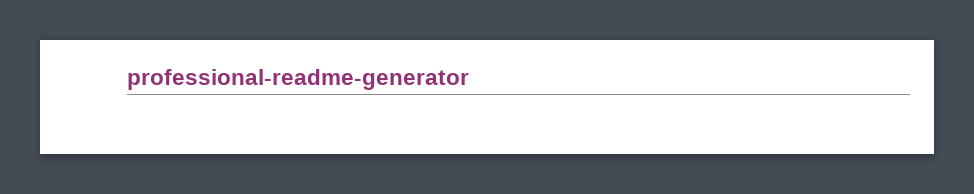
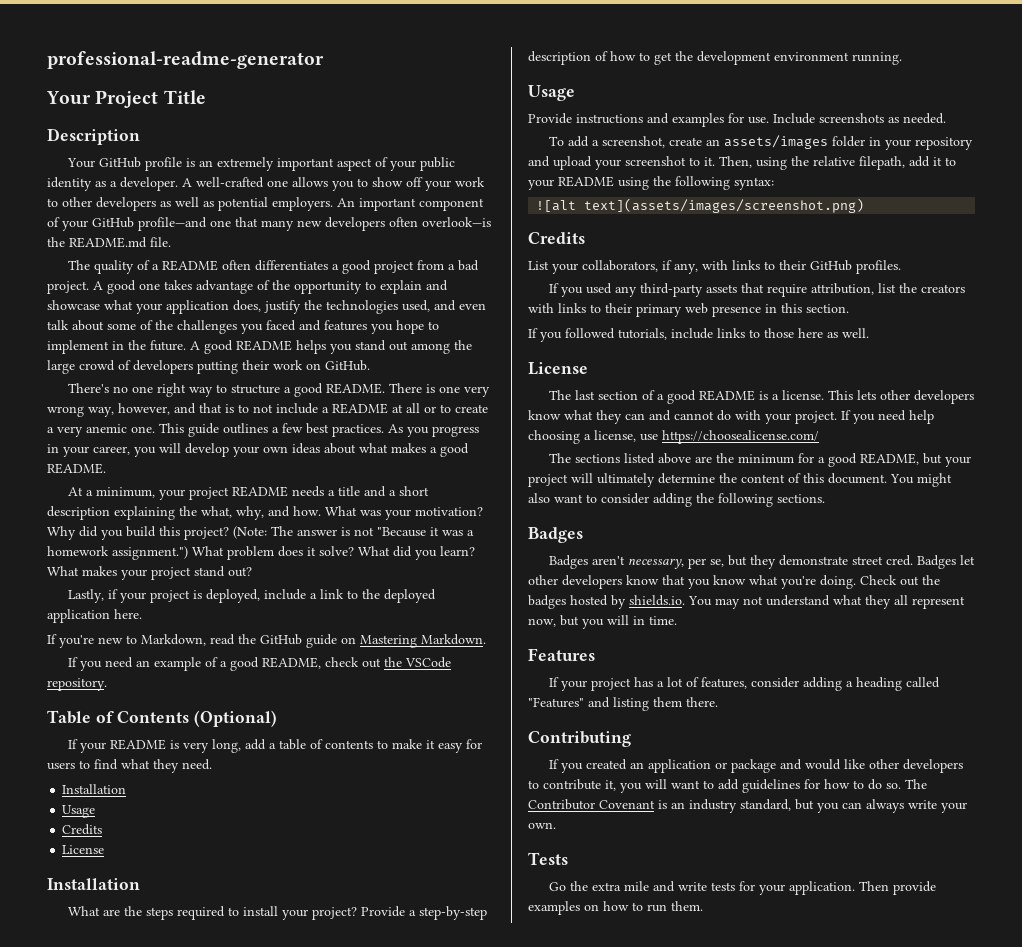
+ Your Project Title
+ Description
+ Your GitHub profile is an extremely important aspect of your public identity as a developer. A well-crafted one allows you to show off your work to other developers as well as potential employers. An important component of your GitHub profile—and one that many new developers often overlook—is the README.md file.
+ The quality of a README often differentiates a good project from a bad project. A good one takes advantage of the opportunity to explain and showcase what your application does, justify the technologies used, and even talk about some of the challenges you faced and features you hope to implement in the future. A good README helps you stand out among the large crowd of developers putting their work on GitHub.
+ There's no one right way to structure a good README. There is one very wrong way, however, and that is to not include a README at all or to create a very anemic one. This guide outlines a few best practices. As you progress in your career, you will develop your own ideas about what makes a good README.
+ At a minimum, your project README needs a title and a short description explaining the what, why, and how. What was your motivation? Why did you build this project? (Note: The answer is not "Because it was a homework assignment.") What problem does it solve? What did you learn? What makes your project stand out?
+ Lastly, if your project is deployed, include a link to the deployed application here.
+ If you're new to Markdown, read the GitHub guide on Mastering Markdown.
+ If you need an example of a good README, check out the VSCode repository.
+ Table of Contents (Optional)
+ If your README is very long, add a table of contents to make it easy for users to find what they need.
+ Installation
+ Usage
+ Credits
+ License
+ Installation
+ What are the steps required to install your project? Provide a step-by-step description of how to get the development environment running.
+ Usage
+ Provide instructions and examples for use. Include screenshots as needed.
+ To add a screenshot, create an assets/images folder in your repository and upload your screenshot to it. Then, using the relative filepath, add it to your README using the following syntax:
+ ![alt text](assets/images/screenshot.png)
+ Credits
+ List your collaborators, if any, with links to their GitHub profiles.
+ If you used any third-party assets that require attribution, list the creators with links to their primary web presence in this section.
+ If you followed tutorials, include links to those here as well.
+ License
+ The last section of a good README is a license. This lets other developers know what they can and cannot do with your project. If you need help choosing a license, use https://choosealicense.com/
+ The sections listed above are the minimum for a good README, but your project will ultimately determine the content of this document. You might also want to consider adding the following sections.
+ Badges
+ Badges aren't necessary, per se, but they demonstrate street cred. Badges let other developers know that you know what you're doing. Check out the badges hosted by shields.io. You may not understand what they all represent now, but you will in time.
+ Features
+ If your project has a lot of features, consider adding a heading called "Features" and listing them there.
+ Contributing
+ If you created an application or package and would like other developers to contribute it, you will want to add guidelines for how to do so. The Contributor Covenant is an industry standard, but you can always write your own.
+ Tests
+ Go the extra mile and write tests for your application. Then provide examples on how to run them.

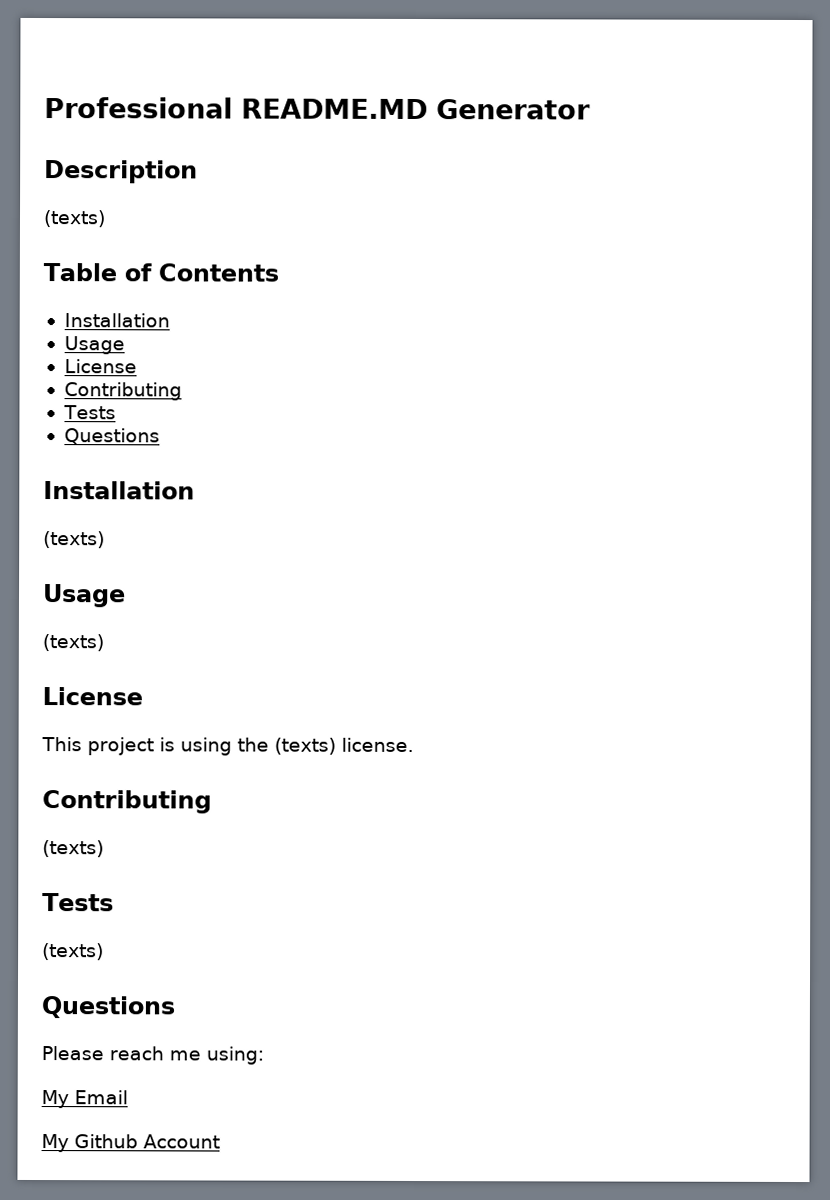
- professional-readme-generator
- Your Project Title
+ Professional README.MD Generator
  Description
- Your GitHub profile is an extremely important aspect of your public identity as a developer. A well-crafted one allows you to show off your work to other developers as well as potential employers. An important component of your GitHub profile—and one that many new developers often overlook—is the README.md file.
- The quality of a README often differentiates a good project from a bad project. A good one takes advantage of the opportunity to explain and showcase what your application does, justify the technologies used, and even talk about some of the challenges you faced and features you hope to implement in the future. A good README helps you stand out among the large crowd of developers putting their work on GitHub.
- There's no one right way to structure a good README. There is one very wrong way, however, and that is to not include a README at all or to create a very anemic one. This guide outlines a few best practices. As you progress in your career, you will develop your own ideas about what makes a good README.
- At a minimum, your project README needs a title and a short description explaining the what, why, and how. What was your motivation? Why did you build this project? (Note: The answer is not "Because it was a homework assignment.") What problem does it solve? What did you learn? What makes your project stand out?
- Lastly, if your project is deployed, include a link to the deployed application here.
- If you're new to Markdown, read the GitHub guide on Mastering Markdown.
- If you need an example of a good README, check out the VSCode repository.
- Table of Contents (Optional)
- If your README is very long, add a table of contents to make it easy for users to find what they need.
+ (texts)
+ Table of Contents
  Installation
  Usage
- Credits
  License
+ Contributing
+ Tests
+ Questions
  Installation
- What are the steps required to install your project? Provide a step-by-step description of how to get the development environment running.
+ (texts)
  Usage
- Provide instructions and examples for use. Include screenshots as needed.
- To add a screenshot, create an assets/images folder in your repository and upload your screenshot to it. Then, using the relative filepath, add it to your README using the following syntax:
- ![alt text](assets/images/screenshot.png)
- Credits
- List your collaborators, if any, with links to their GitHub profiles.
- If you used any third-party assets that require attribution, list the creators with links to their primary web presence in this section.
- If you followed tutorials, include links to those here as well.
+ (texts)
  License
- The last section of a good README is a license. This lets other developers know what they can and cannot do with your project. If you need help choosing a license, use https://choosealicense.com/
- The sections listed above are the minimum for a good README, but your project will ultimately determine the content of this document. You might also want to consider adding the following sections.
- Badges
- Badges aren't necessary, per se, but they demonstrate street cred. Badges let other developers know that you know what you're doing. Check out the badges hosted by shields.io. You may not understand what they all represent now, but you will in time.
- Features
- If your project has a lot of features, consider adding a heading called "Features" and listing them there.
+ This project is using the (texts) license.
  Contributing
- If you created an application or package and would like other developers to contribute it, you will want to add guidelines for how to do so. The Contributor Covenant is an industry standard, but you can always write your own.
+ (texts)
  Tests
- Go the extra mile and write tests for your application. Then provide examples on how to run them.
+ (texts)
+ Questions
+ Please reach me using:
+ My Email
+ My Github Account

